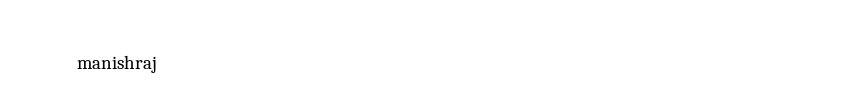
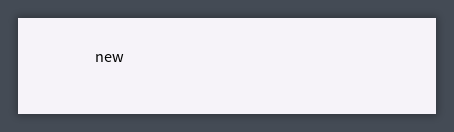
- manishraj
+ new

